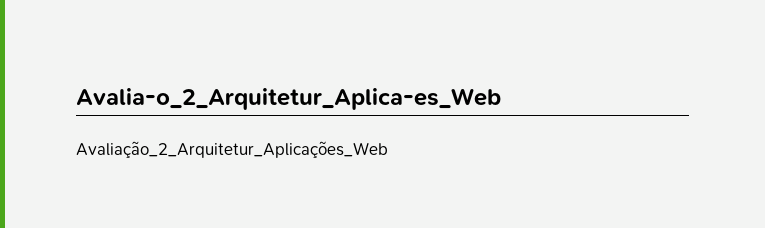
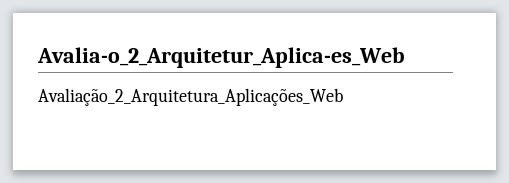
- Avaliação_2_Arquitetur_Aplicações_Web
+ Avaliação_2_Arquitetura_Aplicações_Web

